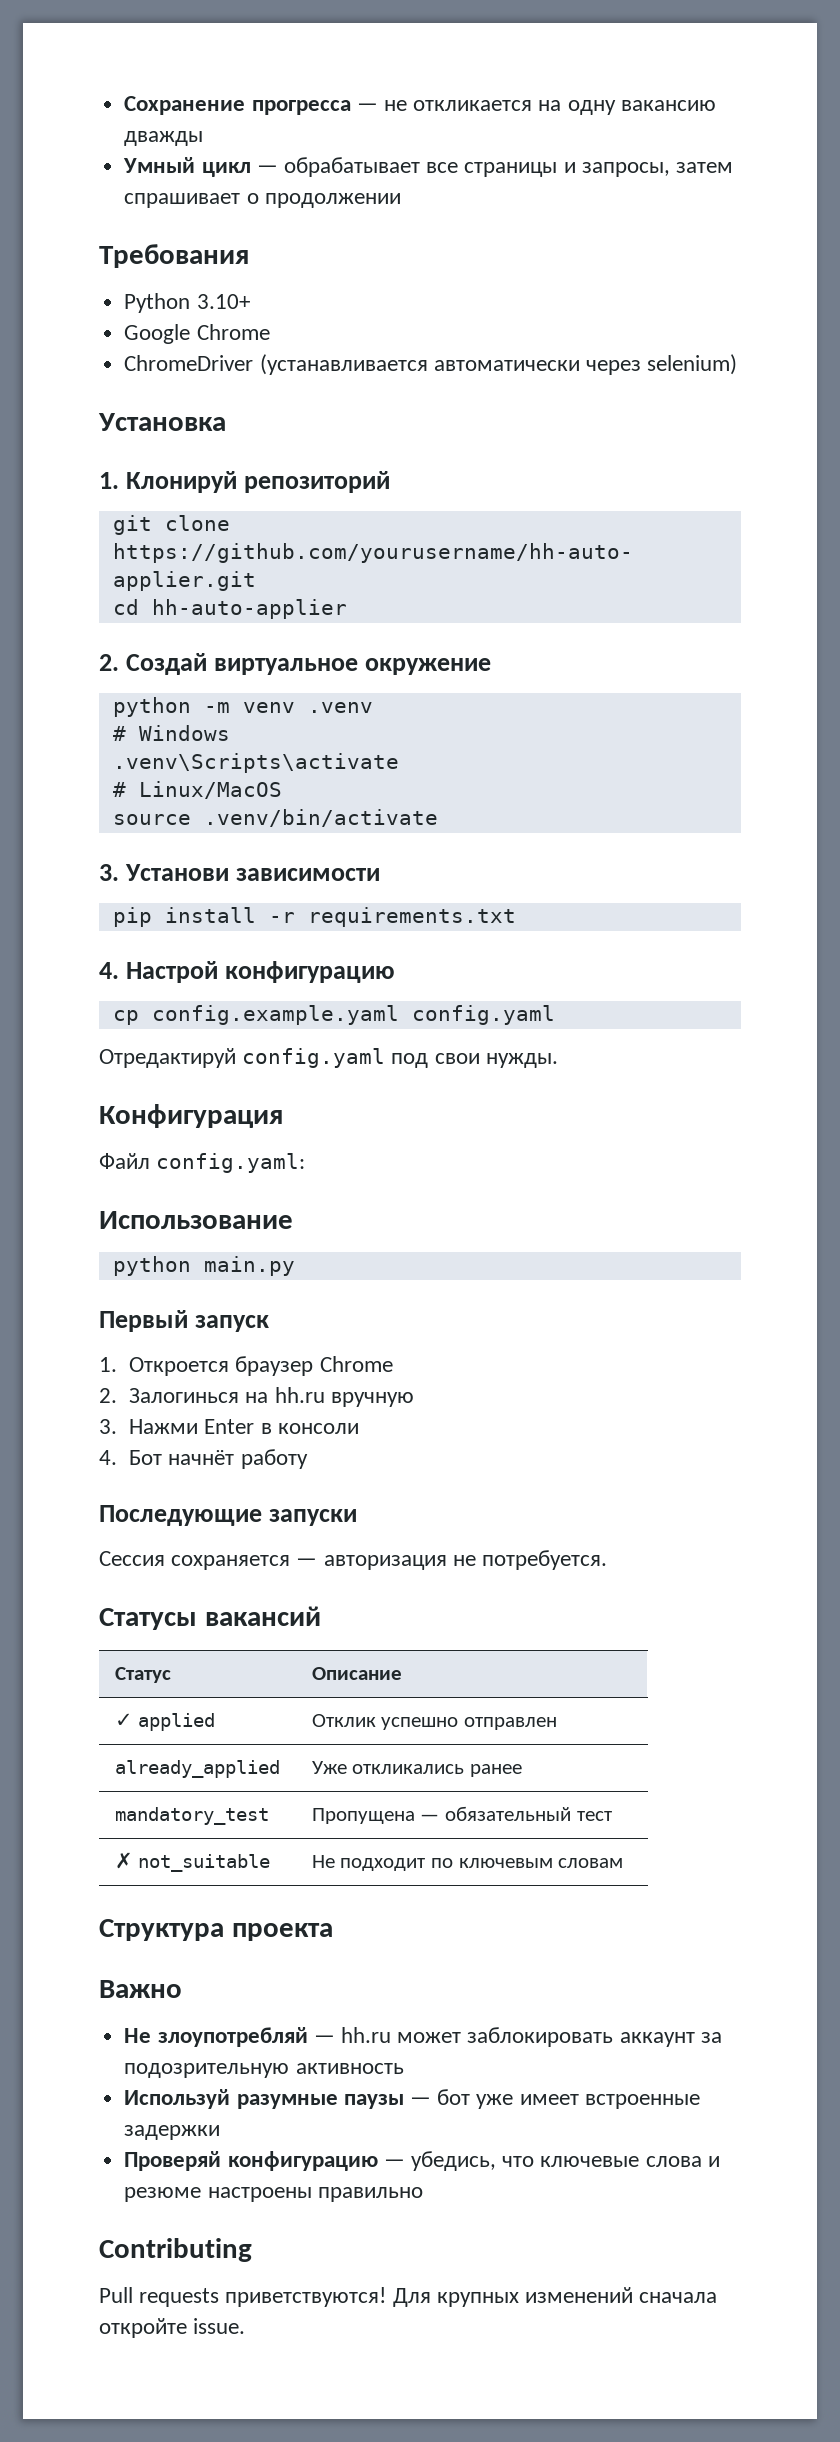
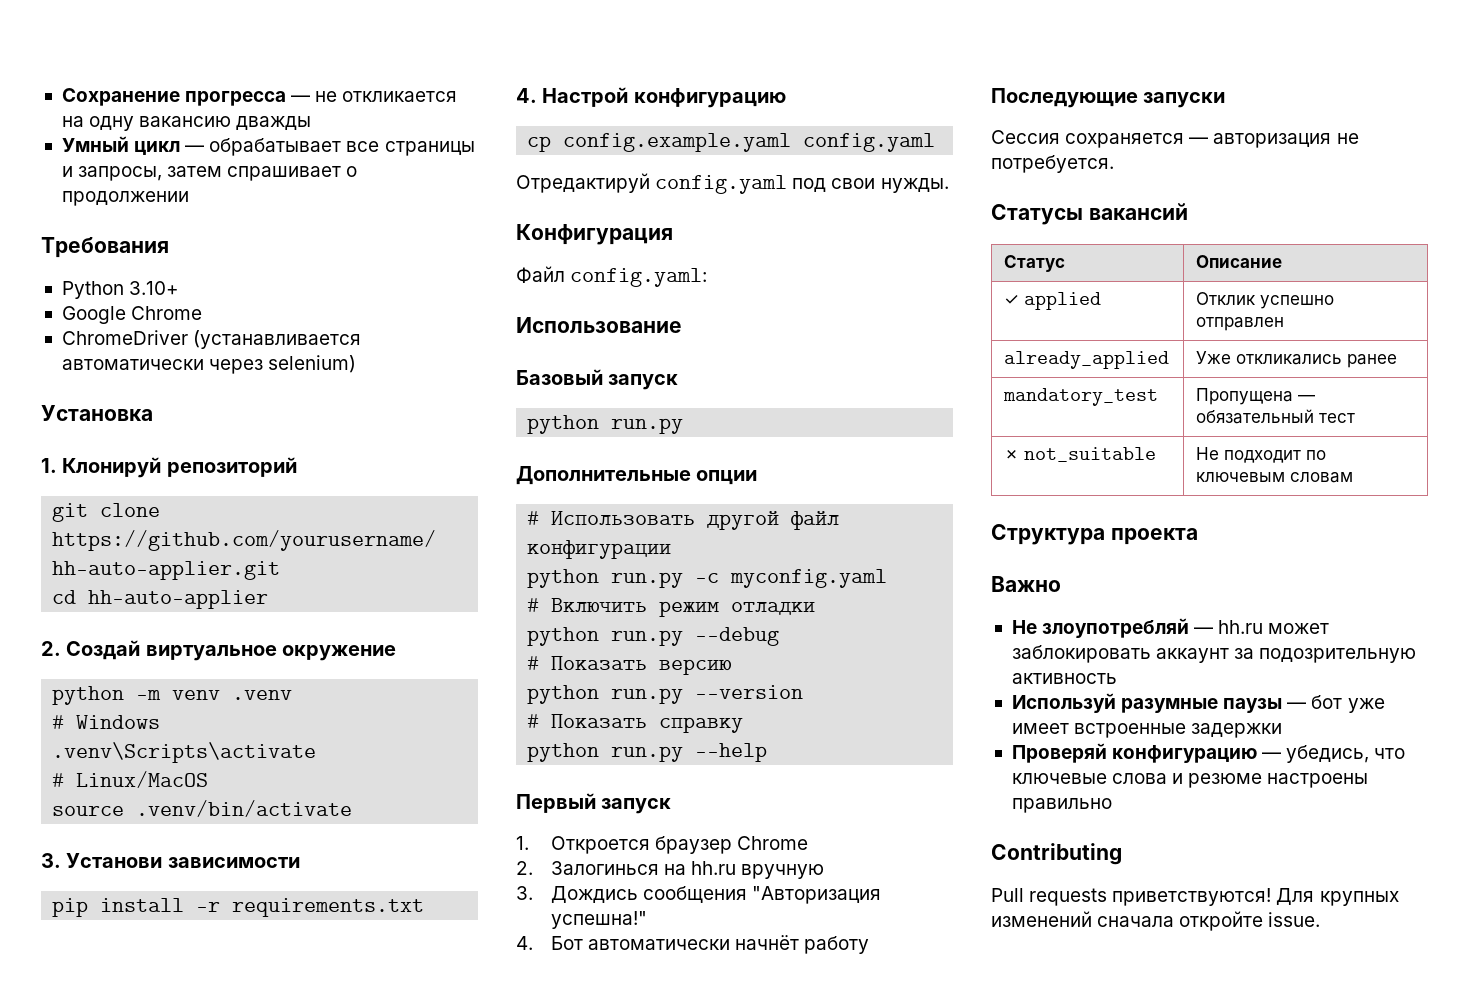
- python main.py
+ Базовый запуск
+ python run.py
+ Дополнительные опции
+ # Использовать другой файл конфигурации
+ python run.py -c myconfig.yaml
+ # Включить режим отладки
+ python run.py --debug
+ # Показать версию
+ python run.py --version
+ # Показать справку
+ python run.py --help
- 3. Нажми Enter в консоли
+ 3. Дождись сообщения "Авторизация успешна!"
- 4. Бот начнёт работу
+ 4. Бот автоматически начнёт работу

